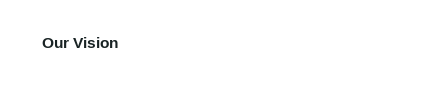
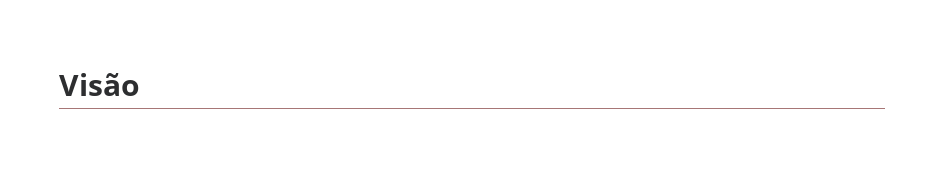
- Our Vision
+ Visão

